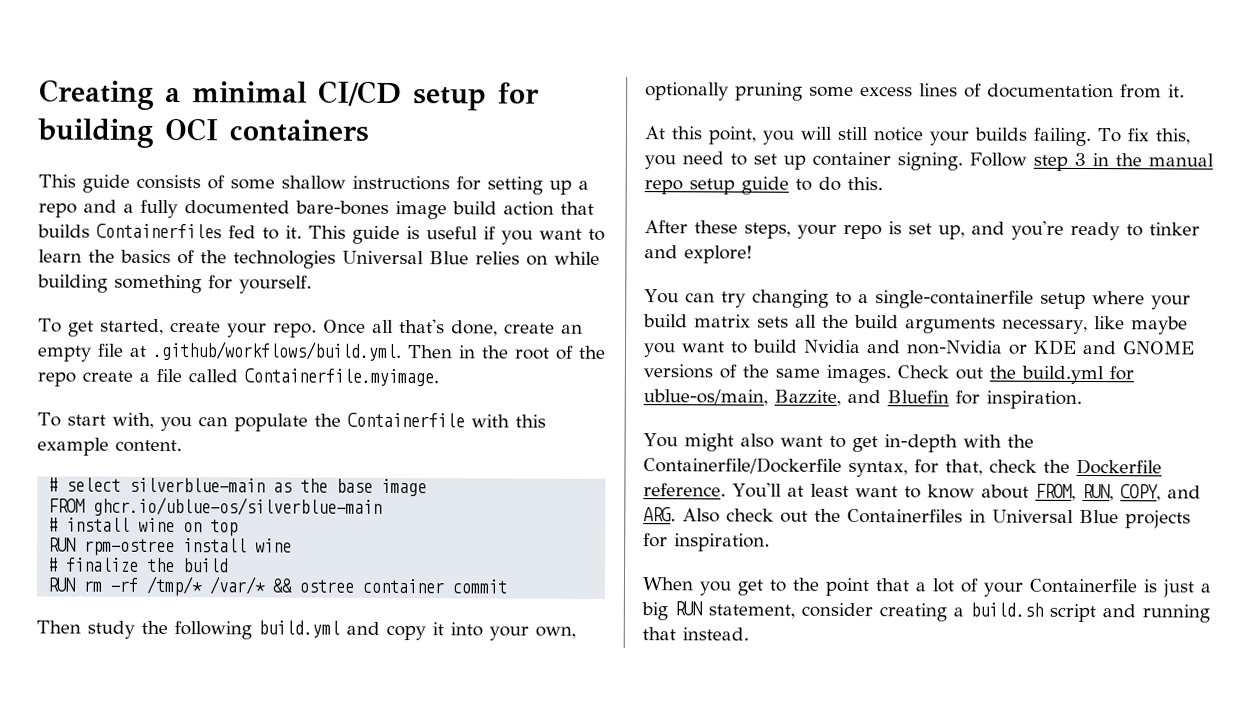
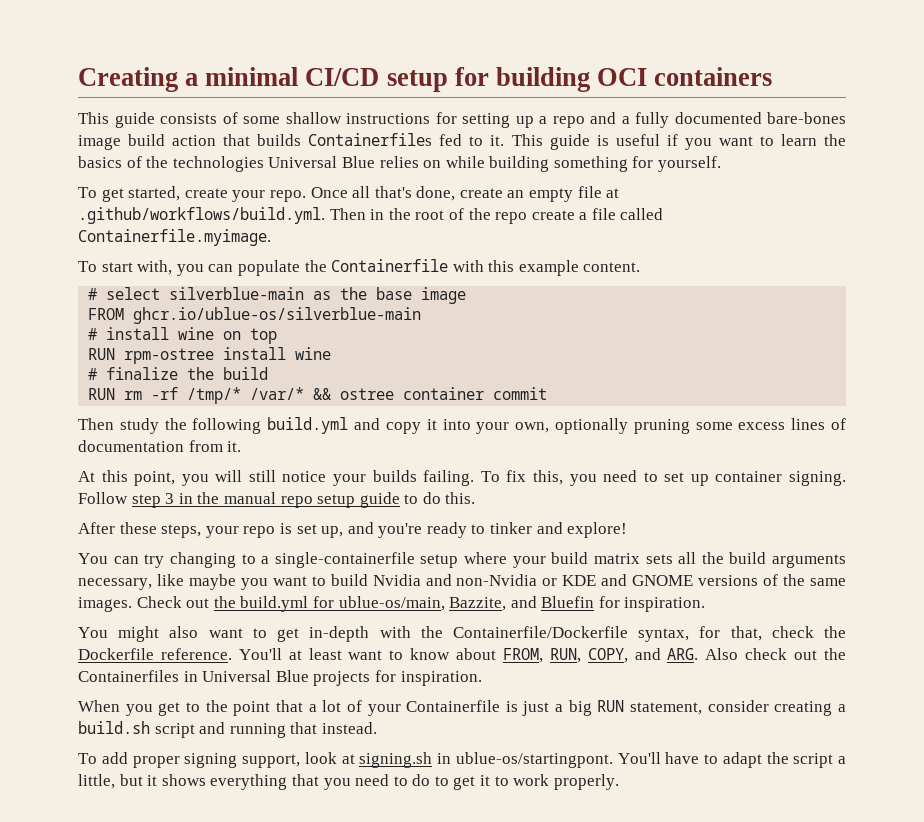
+ To add proper signing support, look at signing.sh in ublue-os/startingpont. You'll have to adapt the script a little, but it shows everything that you need to do to get it to work properly.

